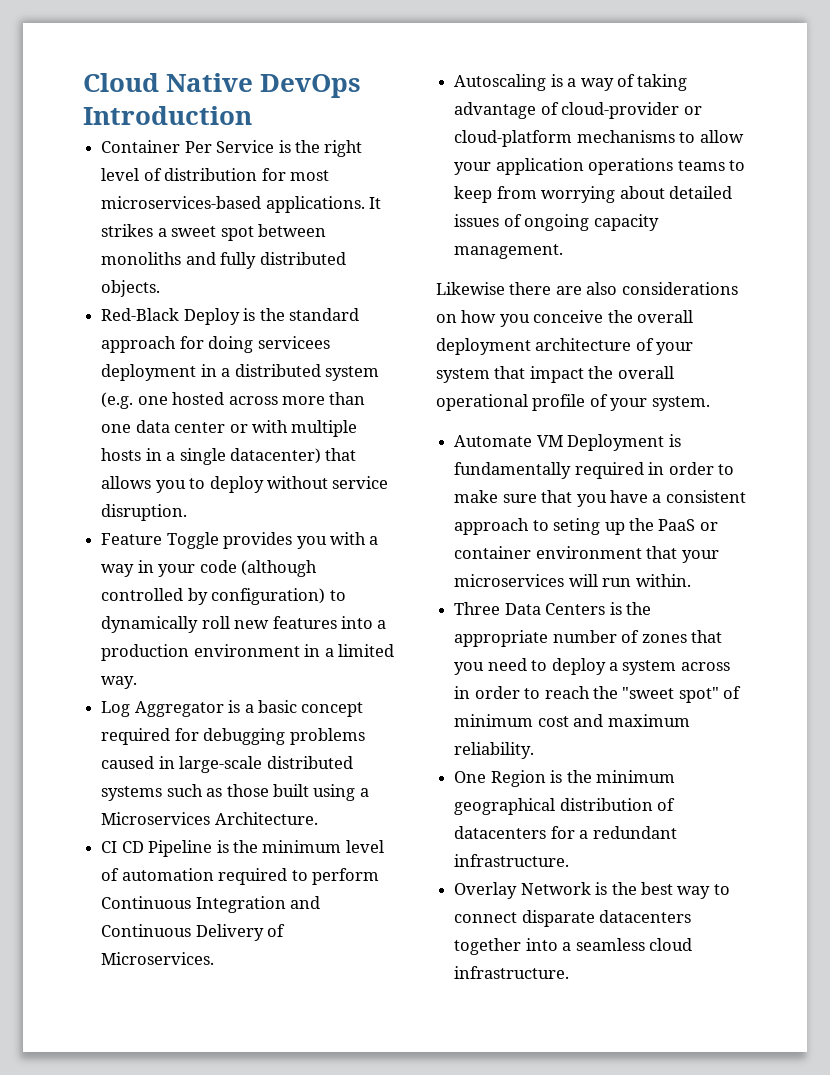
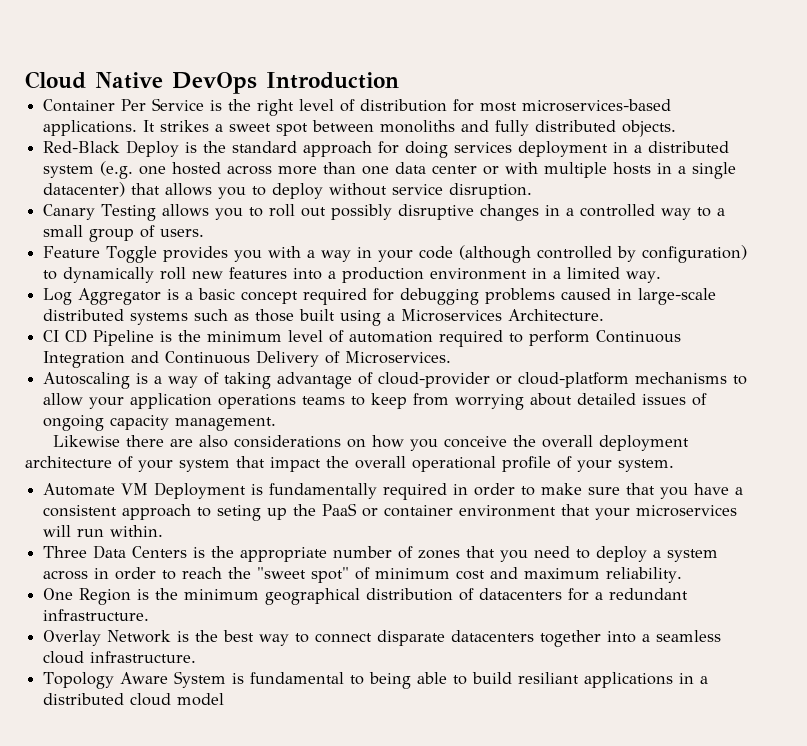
- Red-Black Deploy is the standard approach for doing servicees deployment in a distributed system (e.g. one hosted across more than one data center or with multiple hosts in a single datacenter) that allows you to deploy without service disruption.
+ Red-Black Deploy is the standard approach for doing services deployment in a distributed system (e.g. one hosted across more than one data center or with multiple hosts in a single datacenter) that allows you to deploy without service disruption.
+ Canary Testing allows you to roll out possibly disruptive changes in a controlled way to a small group of users.
+ Topology Aware System is fundamental to being able to build resiliant applications in a distributed cloud model

